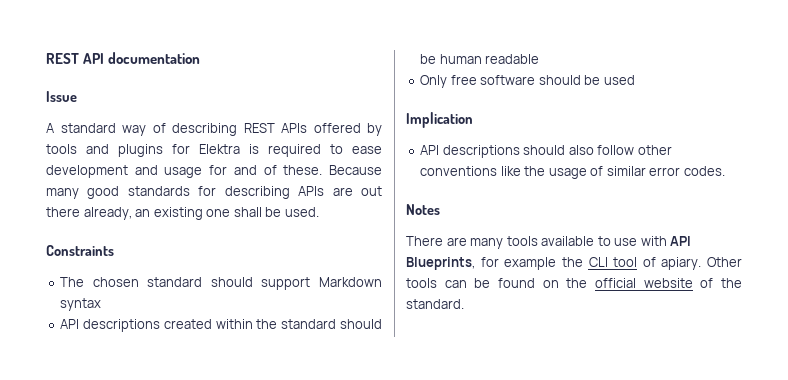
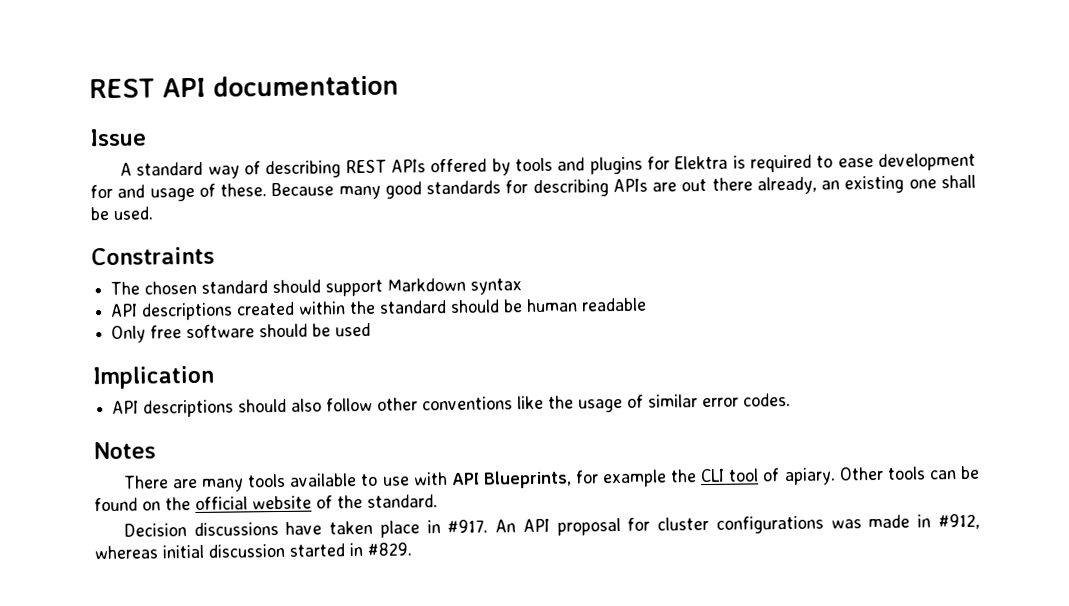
- A standard way of describing REST APIs offered by tools and plugins for Elektra is required to ease development and usage for and of these.
+ A standard way of describing REST APIs offered by tools and plugins for Elektra is required to ease development for and usage of these.
+ Decision discussions have taken place in #917. An API proposal for cluster configurations was made in #912, whereas initial discussion started in #829.

